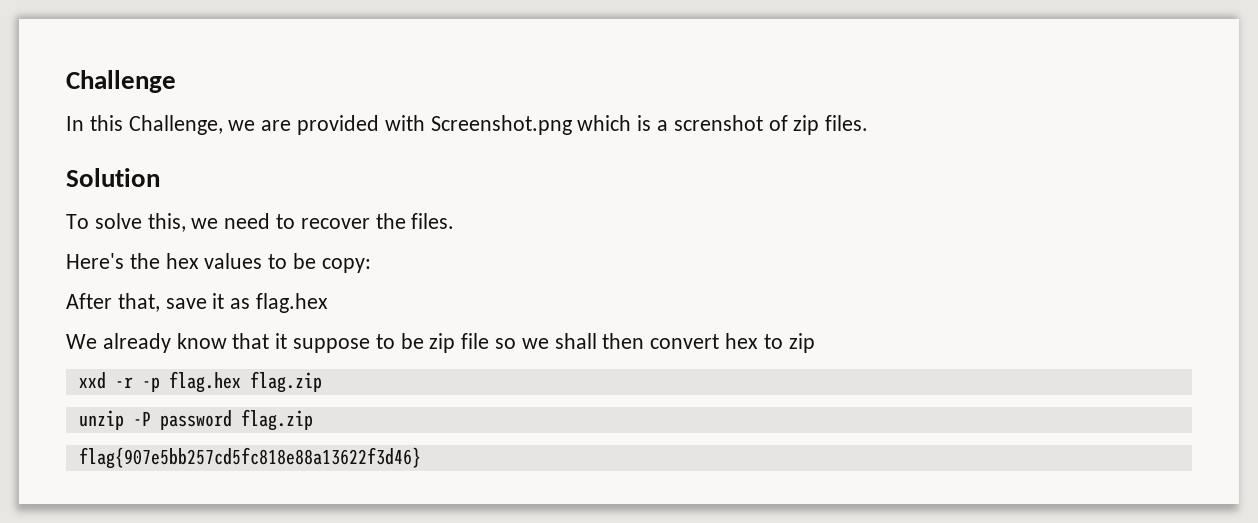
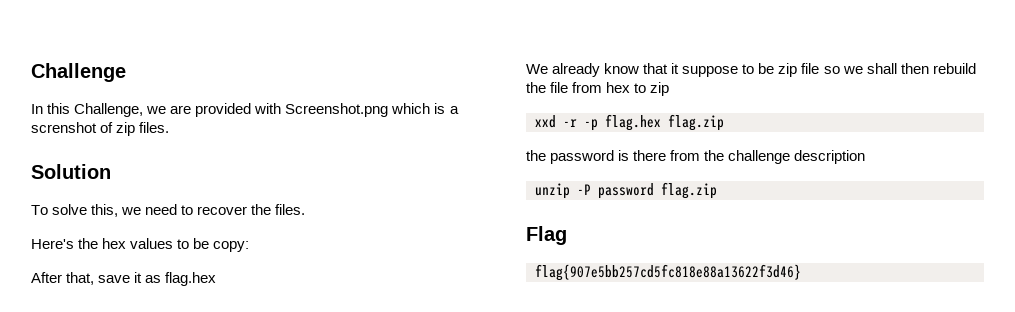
- We already know that it suppose to be zip file so we shall then convert hex to zip
+ We already know that it suppose to be zip file so we shall then rebuild the file from hex to zip
+ the password is there from the challenge description
+ Flag

